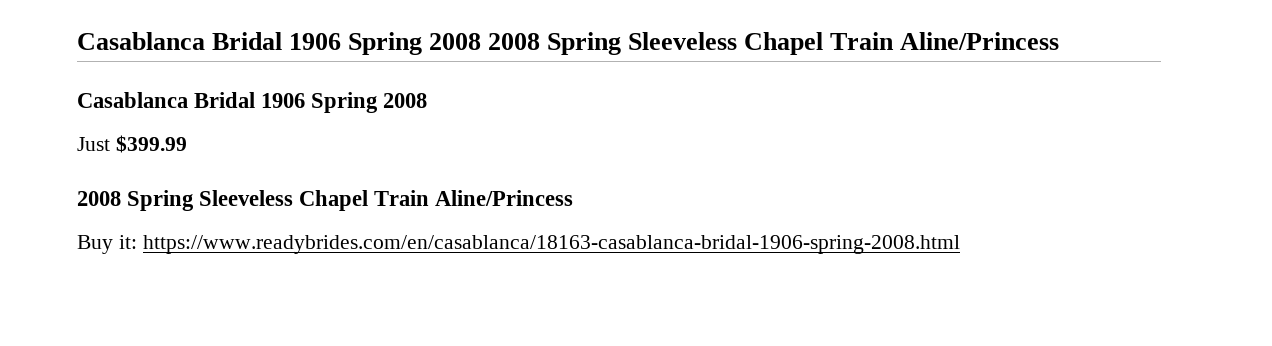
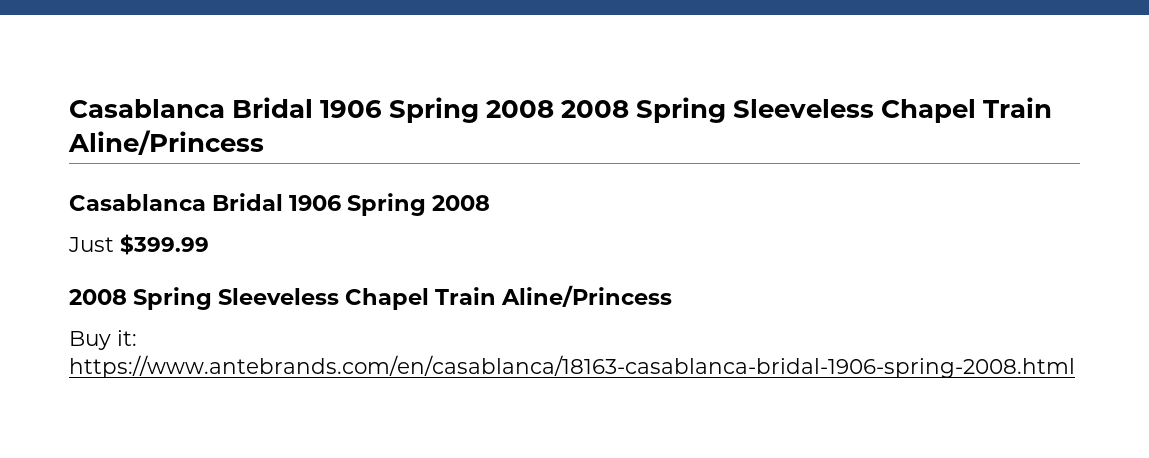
- Buy it: https://www.readybrides.com/en/casablanca/18163-casablanca-bridal-1906-spring-2008.html
+ Buy it: https://www.antebrands.com/en/casablanca/18163-casablanca-bridal-1906-spring-2008.html

